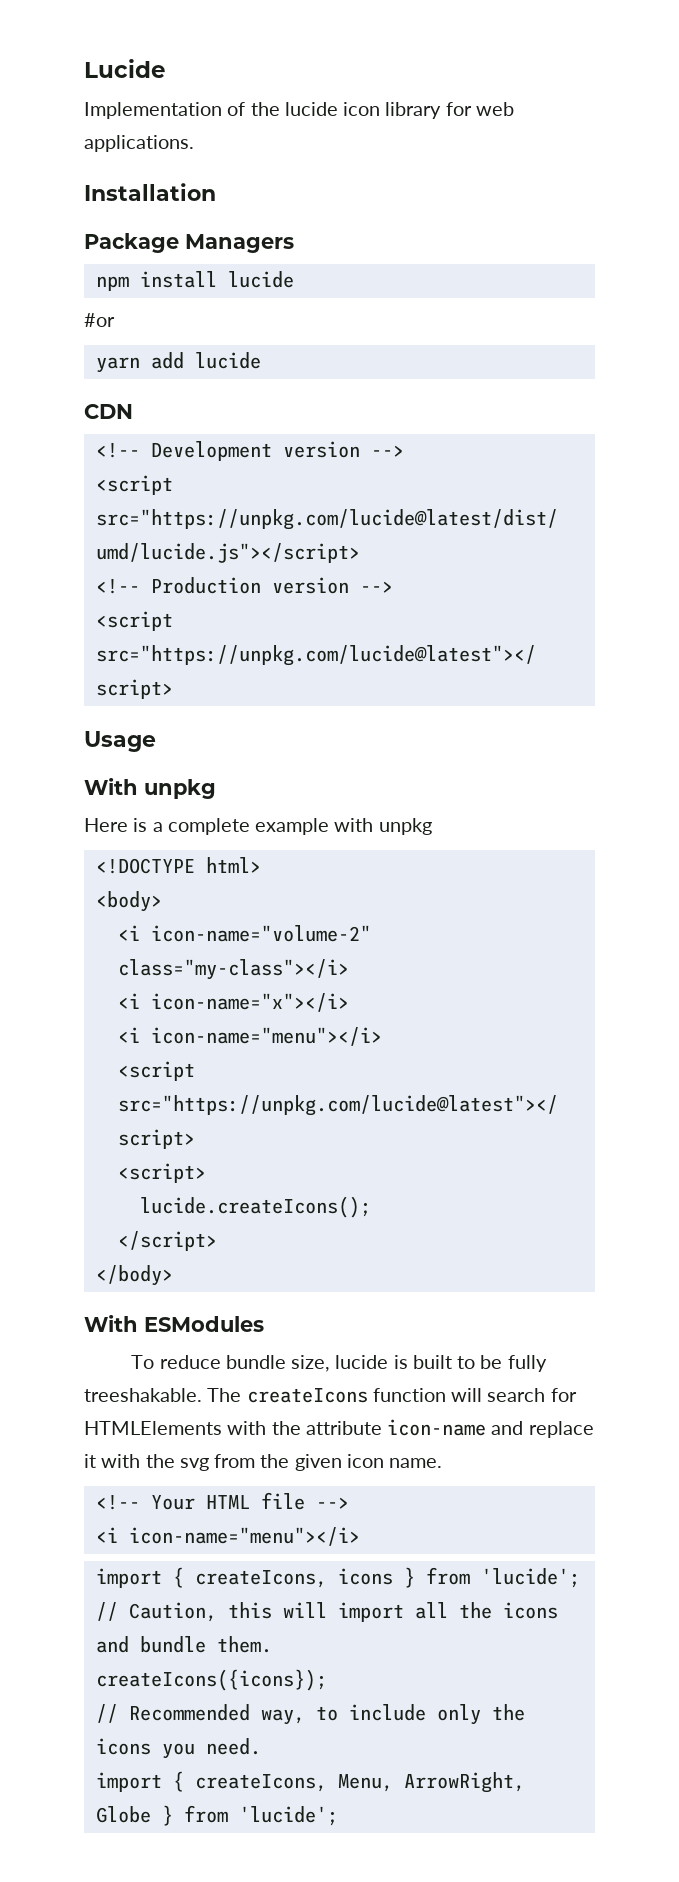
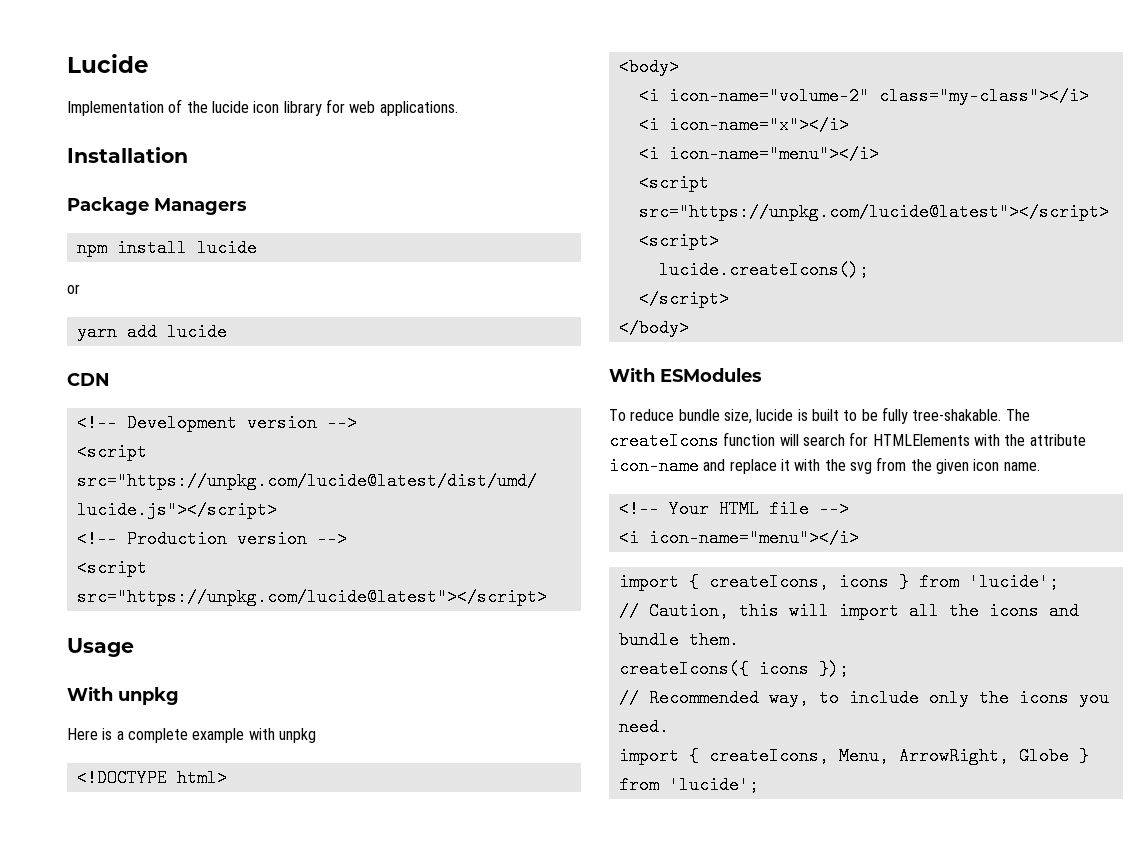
- #or
+ or
- To reduce bundle size, lucide is built to be fully treeshakable.
+ To reduce bundle size, lucide is built to be fully tree-shakable.
- createIcons({icons});
+ createIcons({ icons });

